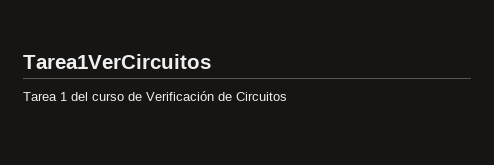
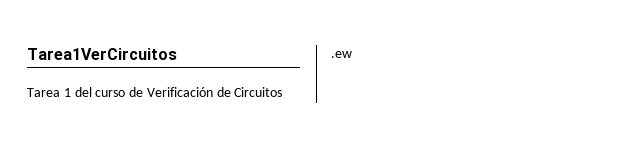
- Tarea 1 del curso de Verificación de Circuitos
+ Tarea 1 del curso de Verificación de Circuitos .ew

